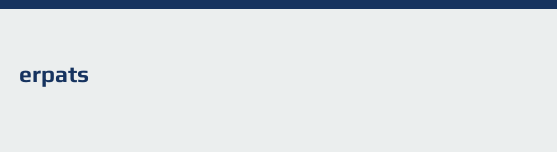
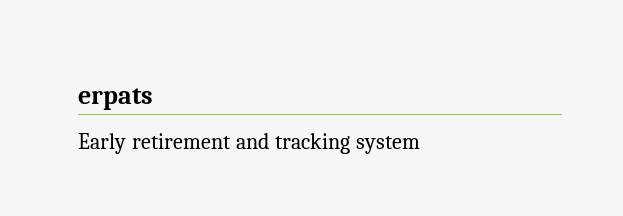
+ Early retirement and tracking system

